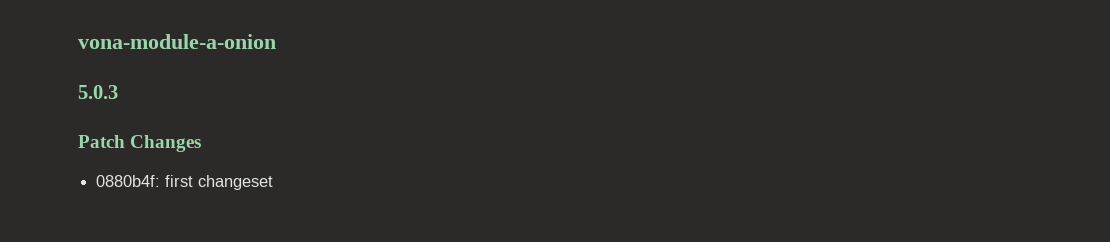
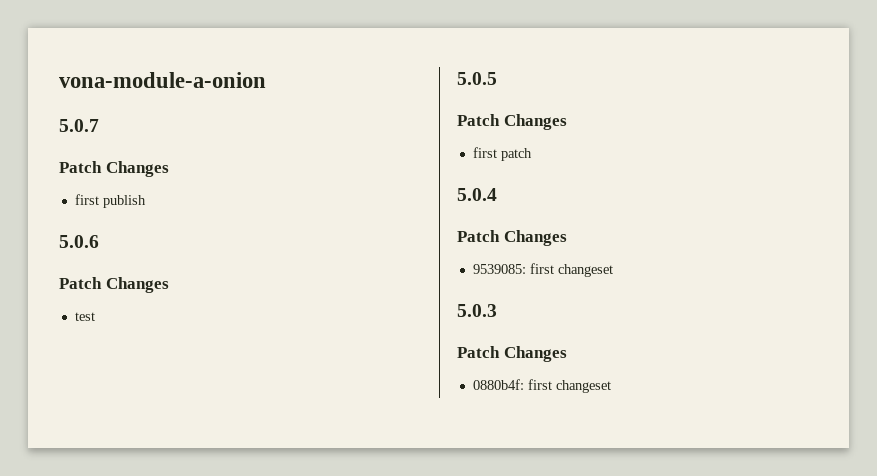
+ 5.0.7
+ Patch Changes
+ first publish
+ 5.0.6
+ Patch Changes
+ test
+ 5.0.5
+ Patch Changes
+ first patch
+ 5.0.4
+ Patch Changes
+ 9539085: first changeset

